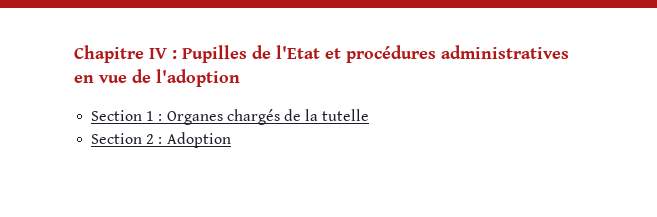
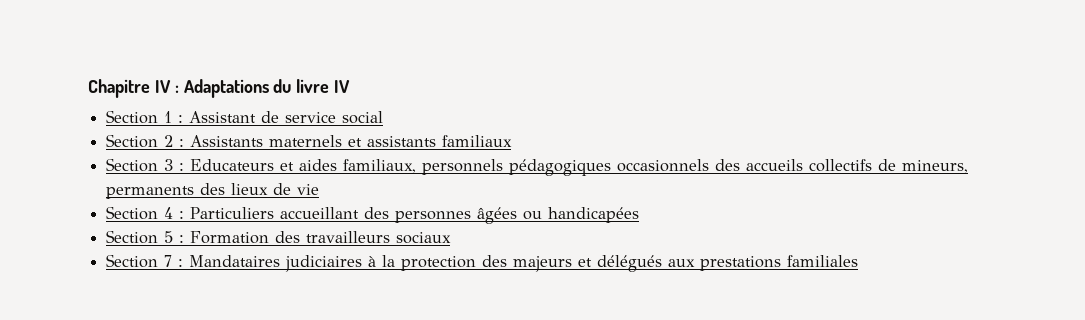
- Chapitre IV : Pupilles de l'Etat et procédures administratives en vue de l'adoption
- Section 1 : Organes chargés de la tutelle
- Section 2 : Adoption
+ Chapitre IV : Adaptations du livre IV
+ Section 1 : Assistant de service social
+ Section 2 : Assistants maternels et assistants familiaux
+ Section 3 : Educateurs et aides familiaux, personnels pédagogiques occasionnels des accueils collectifs de mineurs, permanents des lieux de vie
+ Section 4 : Particuliers accueillant des personnes âgées ou handicapées
+ Section 5 : Formation des travailleurs sociaux
+ Section 7 : Mandataires judiciaires à la protection des majeurs et délégués aux prestations familiales

